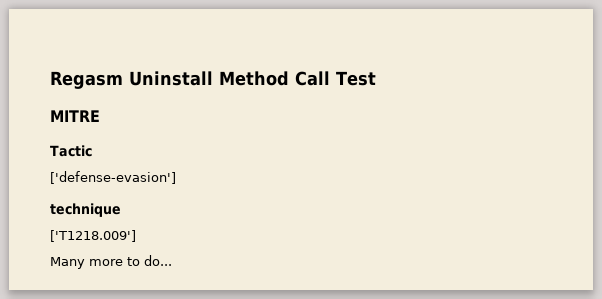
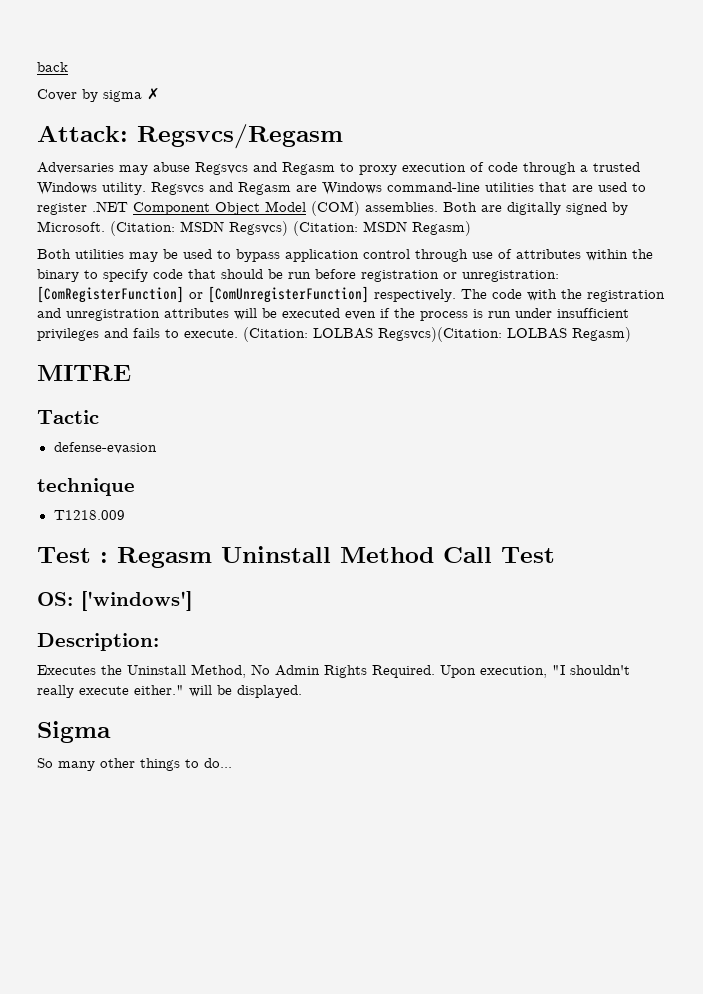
- Regasm Uninstall Method Call Test
+ back
+ Cover by sigma ✗
+ Attack: Regsvcs/Regasm
+ Adversaries may abuse Regsvcs and Regasm to proxy execution of code through a trusted Windows utility. Regsvcs and Regasm are Windows command-line utilities that are used to register .NET Component Object Model (COM) assemblies. Both are digitally signed by Microsoft. (Citation: MSDN Regsvcs) (Citation: MSDN Regasm)
+ Both utilities may be used to bypass application control through use of attributes within the binary to specify code that should be run before registration or unregistration: [ComRegisterFunction] or [ComUnregisterFunction] respectively. The code with the registration and unregistration attributes will be executed even if the process is run under insufficient privileges and fails to execute. (Citation: LOLBAS Regsvcs)(Citation: LOLBAS Regasm)
+ MITRE
+ Tactic
+ defense-evasion
+ technique
+ T1218.009
+ Test : Regasm Uninstall Method Call Test
- MITRE
- Tactic
- ['defense-evasion']
- technique
- ['T1218.009']
- Many more to do...
+ OS: ['windows']
+ Description:
+ Executes the Uninstall Method, No Admin Rights Required. Upon execution, "I shouldn't really execute either." will be displayed.
+ Sigma
+ So many other things to do...

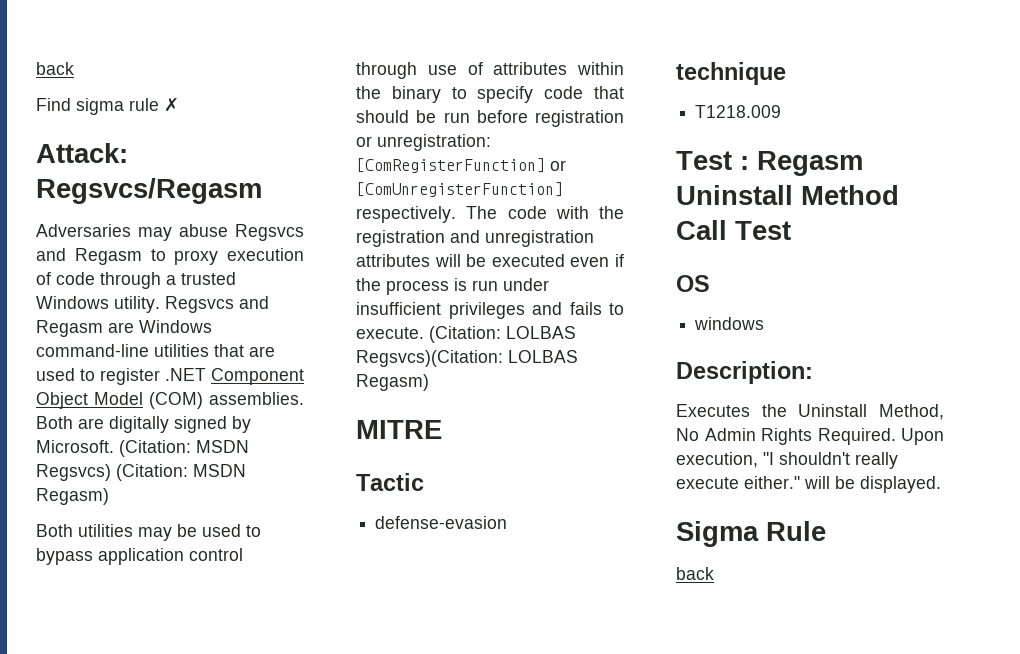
- Cover by sigma ✗
+ Find sigma rule ✗
- OS: ['windows']
+ OS
+ windows
- Sigma
- So many other things to do...
+ Sigma Rule
+ back

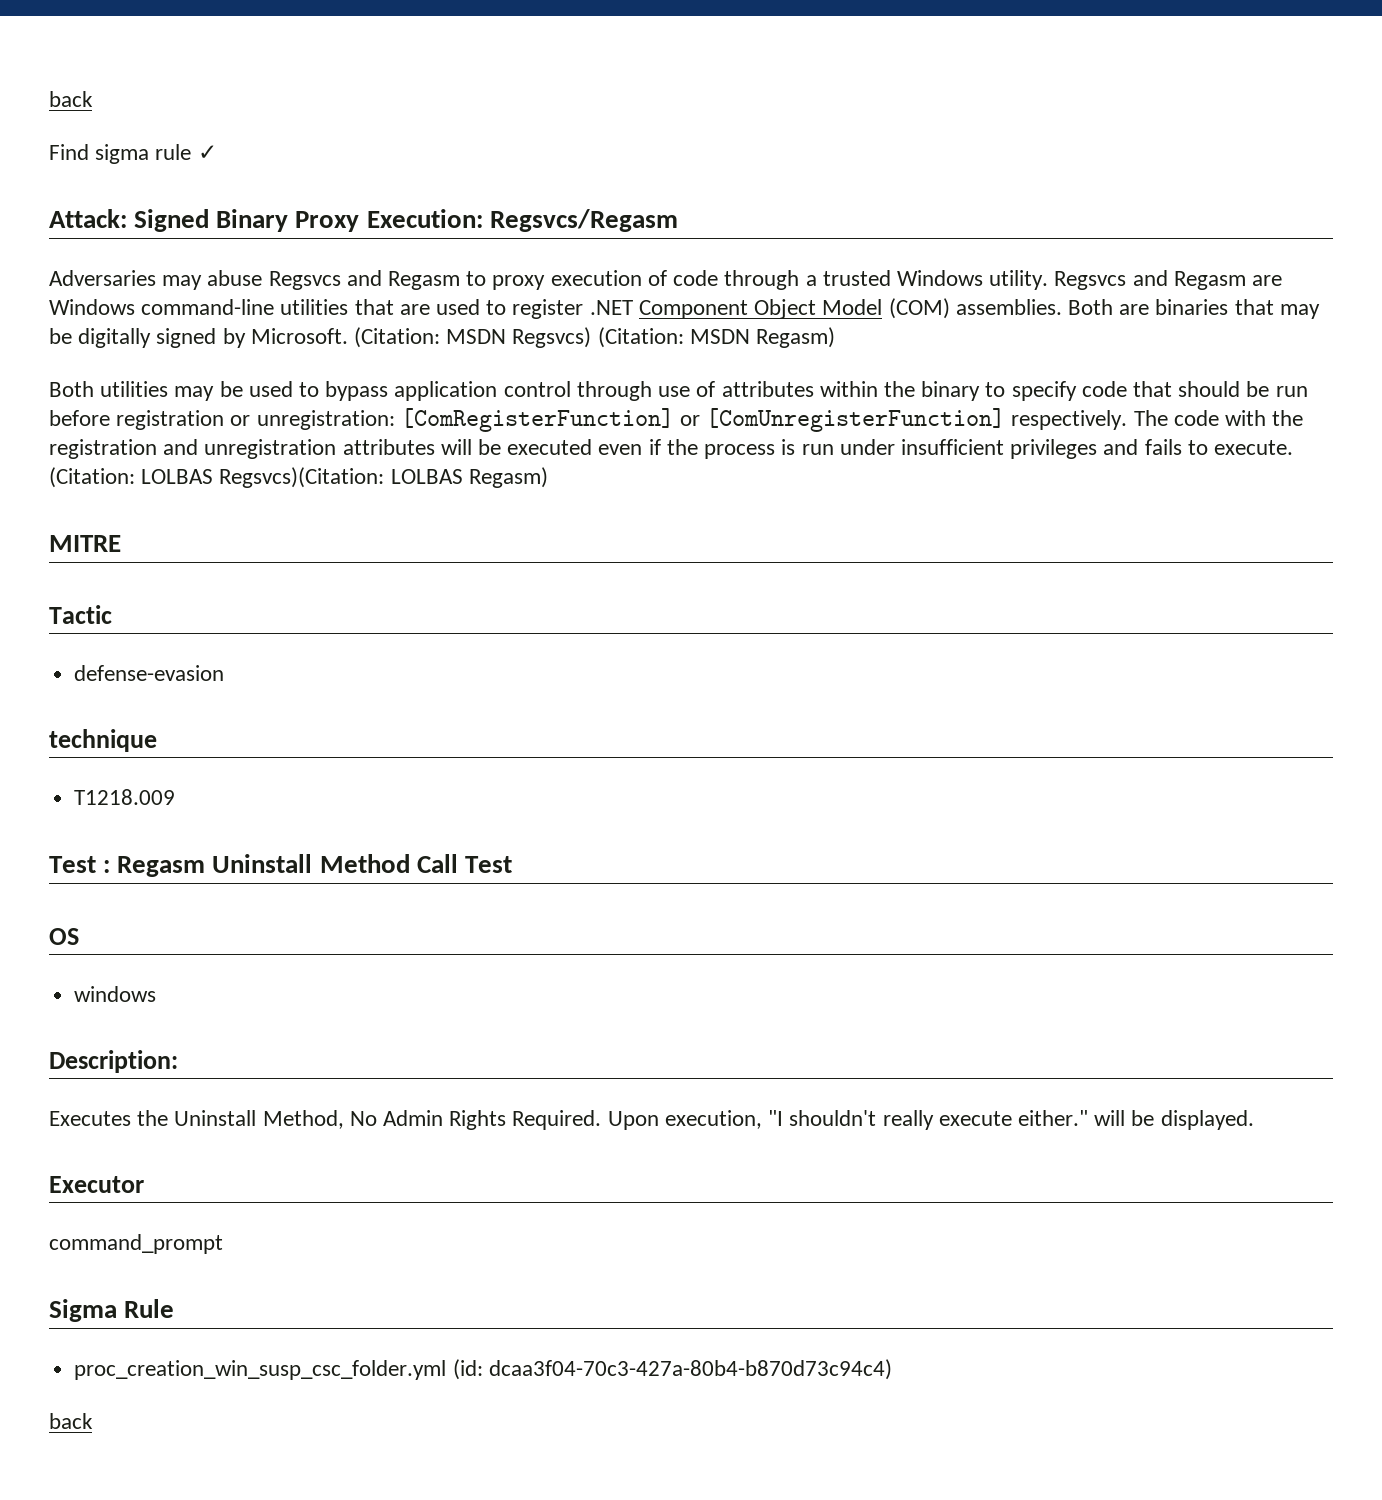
- Find sigma rule ✗
+ Find sigma rule ✓
- Attack: Regsvcs/Regasm
+ Attack: Signed Binary Proxy Execution: Regsvcs/Regasm
- Both are digitally signed by Microsoft.
+ Both are binaries that may be digitally signed by Microsoft.
+ Executor
+ command_prompt
+ proc_creation_win_susp_csc_folder.yml (id: dcaa3f04-70c3-427a-80b4-b870d73c94c4)

